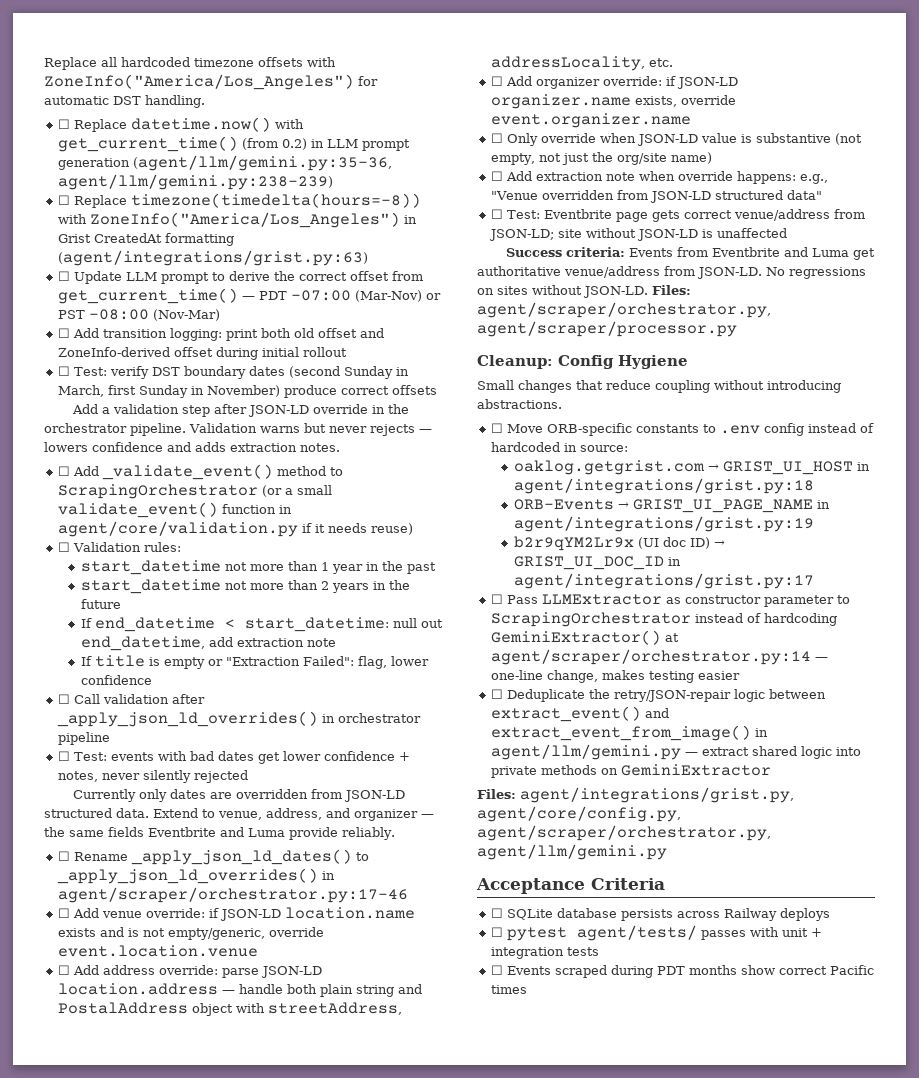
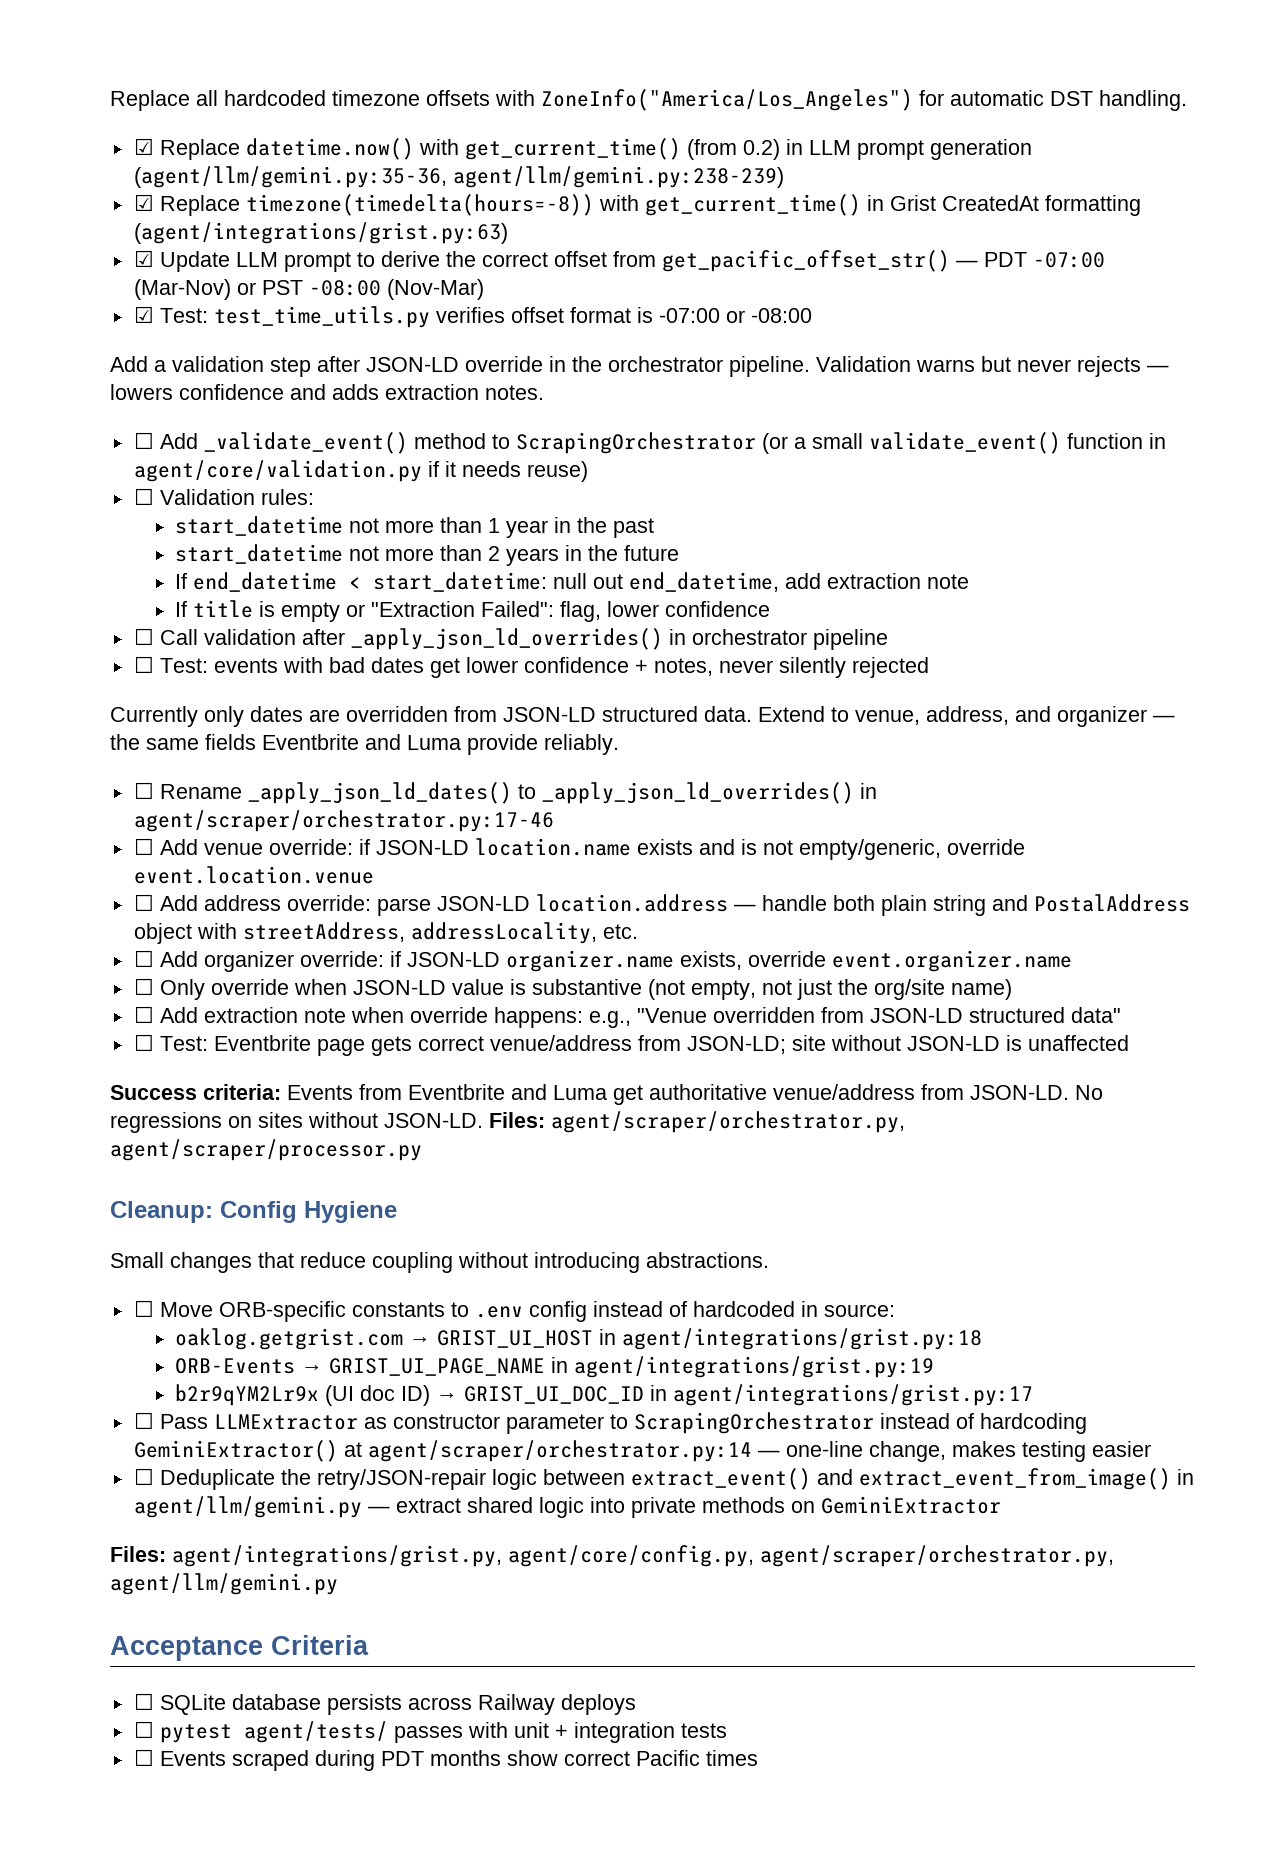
- ☐ Replace datetime.now() with get_current_time() (from 0.2) in LLM prompt generation (agent/llm/gemini.py:35-36, agent/llm/gemini.py:238-239)
+ ☑ Replace datetime.now() with get_current_time() (from 0.2) in LLM prompt generation (agent/llm/gemini.py:35-36, agent/llm/gemini.py:238-239)
- ☐ Replace timezone(timedelta(hours=-8)) with ZoneInfo("America/Los_Angeles") in Grist CreatedAt formatting (agent/integrations/grist.py:63)
+ ☑ Replace timezone(timedelta(hours=-8)) with get_current_time() in Grist CreatedAt formatting (agent/integrations/grist.py:63)
- ☐ Update LLM prompt to derive the correct offset from get_current_time() — PDT -07:00 (Mar-Nov) or PST -08:00 (Nov-Mar)
+ ☑ Update LLM prompt to derive the correct offset from get_pacific_offset_str() — PDT -07:00 (Mar-Nov) or PST -08:00 (Nov-Mar)
- ☐ Add transition logging: print both old offset and ZoneInfo-derived offset during initial rollout
- ☐ Test: verify DST boundary dates (second Sunday in March, first Sunday in November) produce correct offsets
+ ☑ Test: test_time_utils.py verifies offset format is -07:00 or -08:00

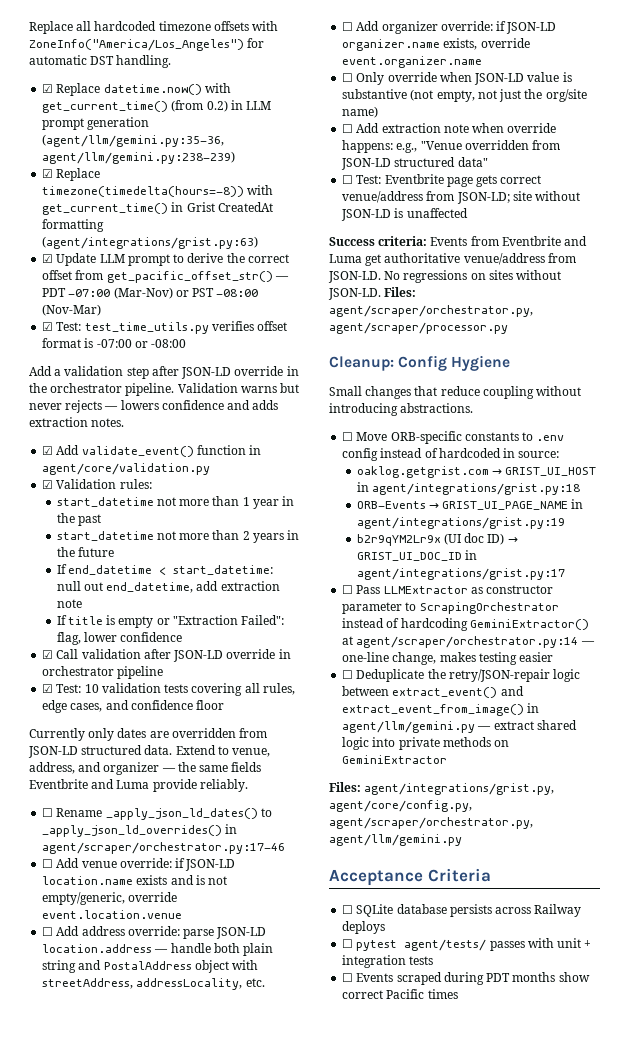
- ☐ Add _validate_event() method to ScrapingOrchestrator (or a small validate_event() function in agent/core/validation.py if it needs reuse)
- ☐ Validation rules:
+ ☑ Add validate_event() function in agent/core/validation.py
+ ☑ Validation rules:
- ☐ Call validation after _apply_json_ld_overrides() in orchestrator pipeline
+ ☑ Call validation after JSON-LD override in orchestrator pipeline
- ☐ Test: events with bad dates get lower confidence + notes, never silently rejected
+ ☑ Test: 10 validation tests covering all rules, edge cases, and confidence floor

